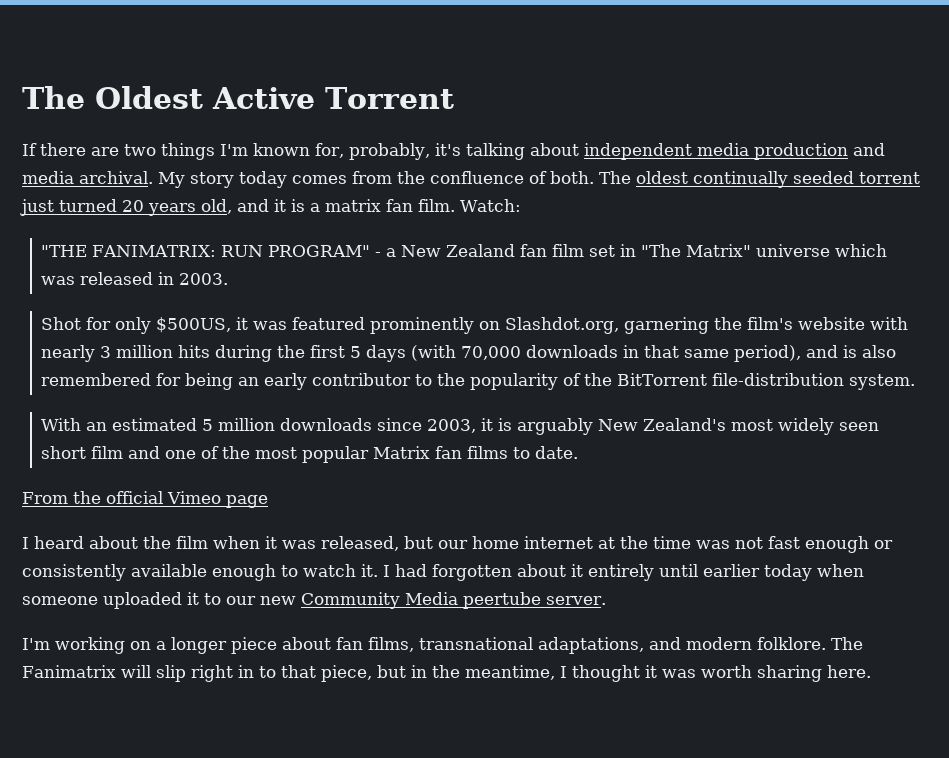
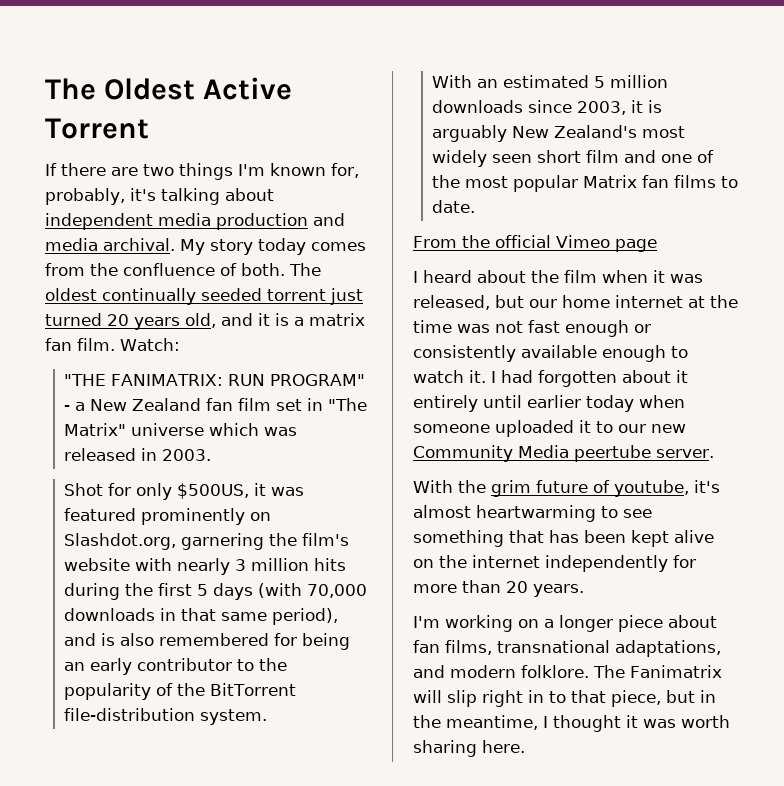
+ With the grim future of youtube, it's almost heartwarming to see something that has been kept alive on the internet independently for more than 20 years.

